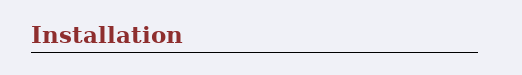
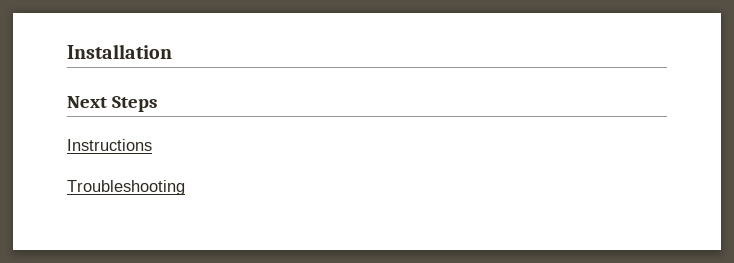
+ Next Steps
+ Instructions
+ Troubleshooting

